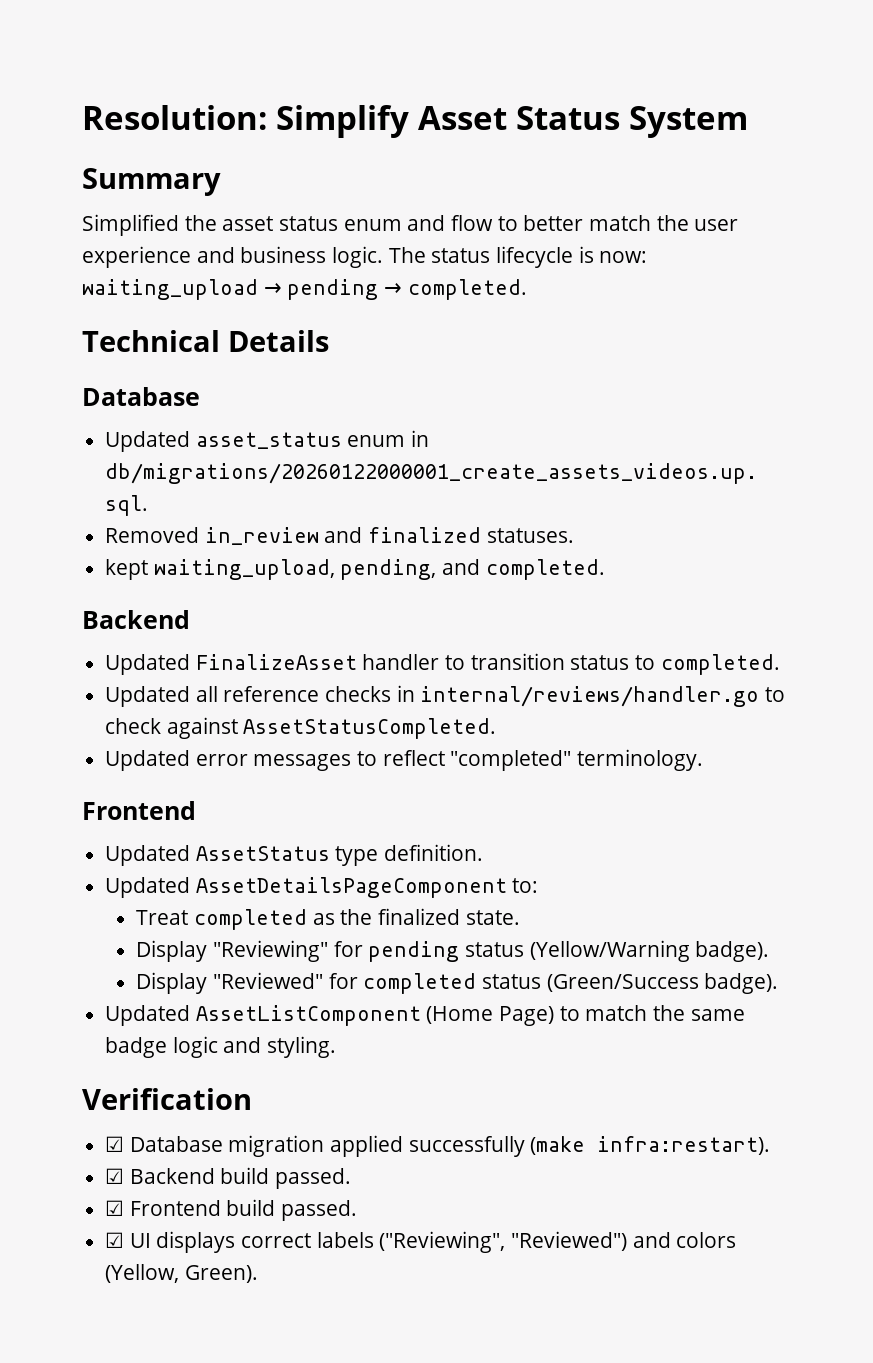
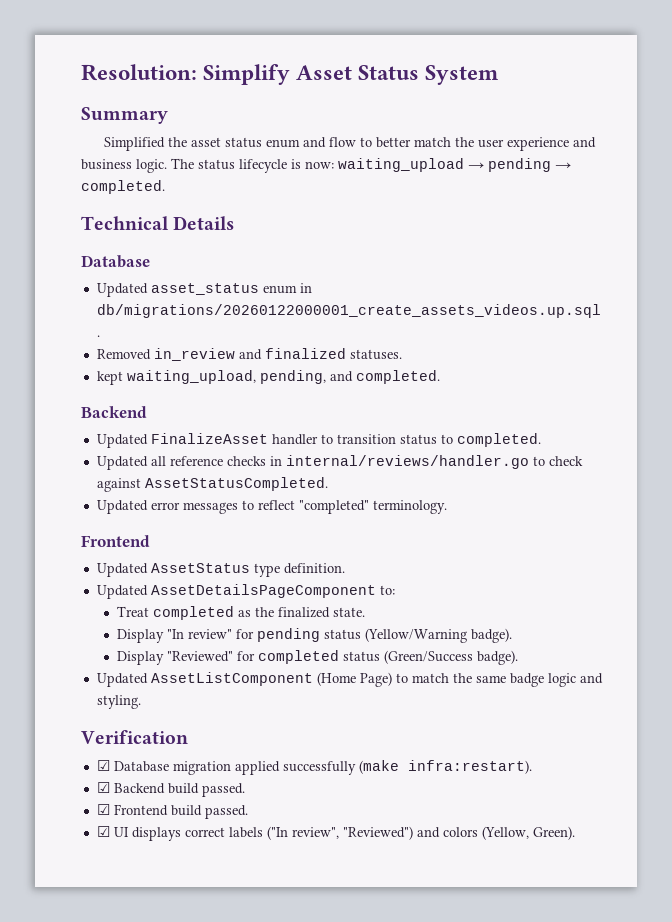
- Display "Reviewing" for pending status (Yellow/Warning badge).
+ Display "In review" for pending status (Yellow/Warning badge).
- ☑ UI displays correct labels ("Reviewing", "Reviewed") and colors (Yellow, Green).
+ ☑ UI displays correct labels ("In review", "Reviewed") and colors (Yellow, Green).

